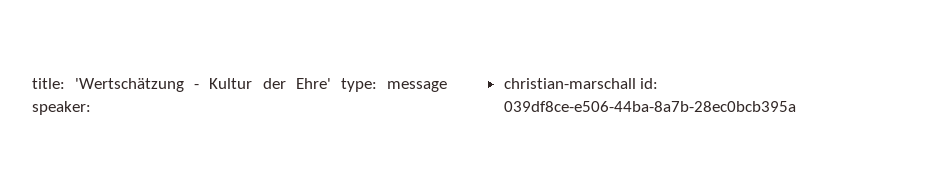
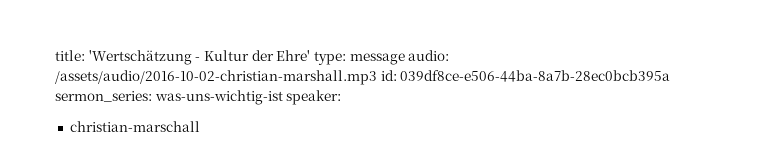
- title: 'Wertschätzung - Kultur der Ehre' type: message speaker:
+ title: 'Wertschätzung - Kultur der Ehre' type: message audio: /assets/audio/2016-10-02-christian-marshall.mp3 id: 039df8ce-e506-44ba-8a7b-28ec0bcb395a sermon_series: was-uns-wichtig-ist speaker:
- christian-marschall id: 039df8ce-e506-44ba-8a7b-28ec0bcb395a
+ christian-marschall

